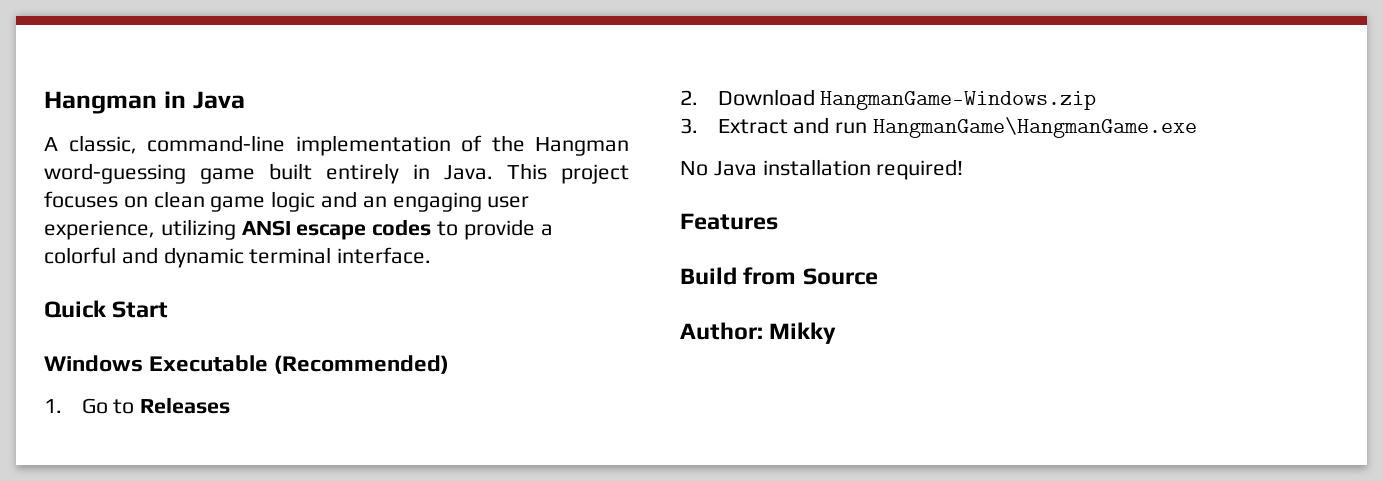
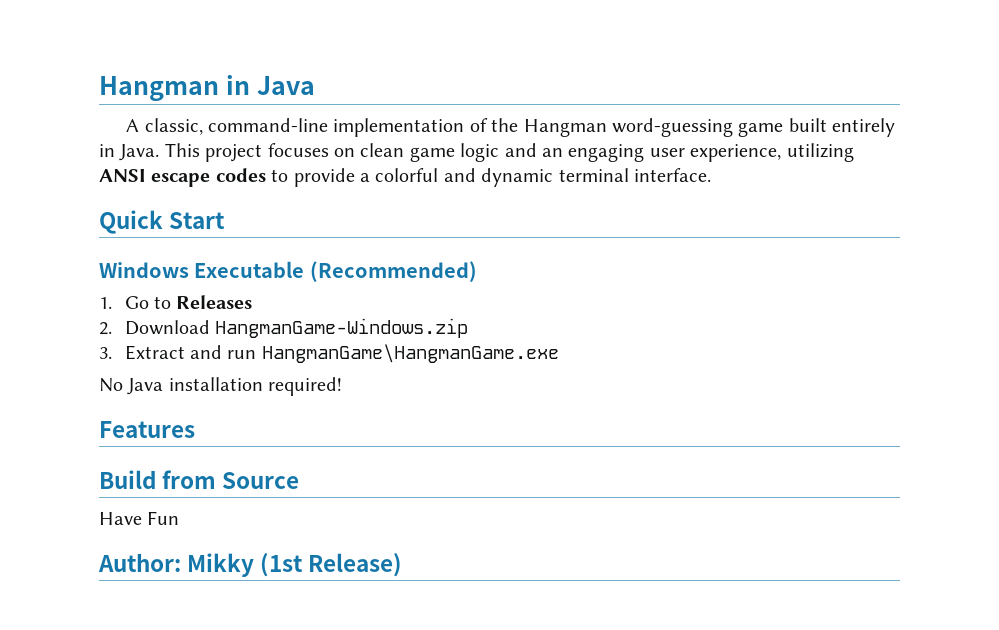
+ Have Fun
- Author: Mikky
+ Author: Mikky (1st Release)

